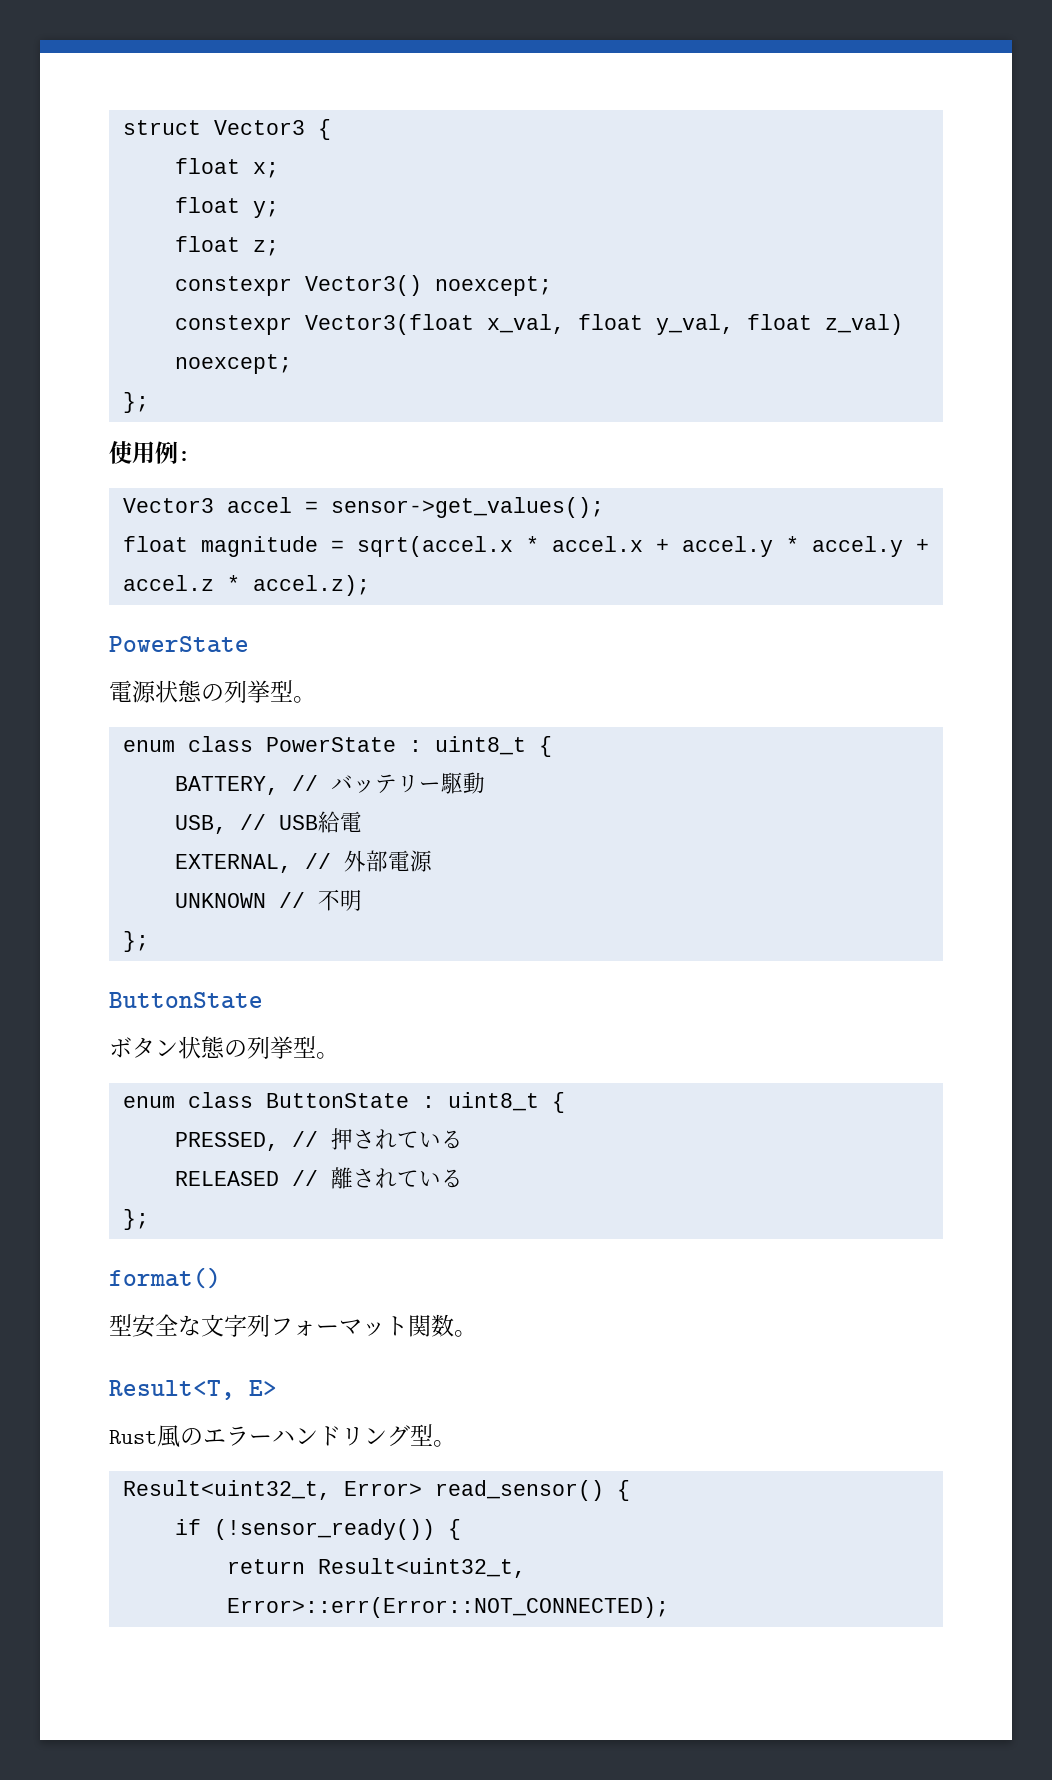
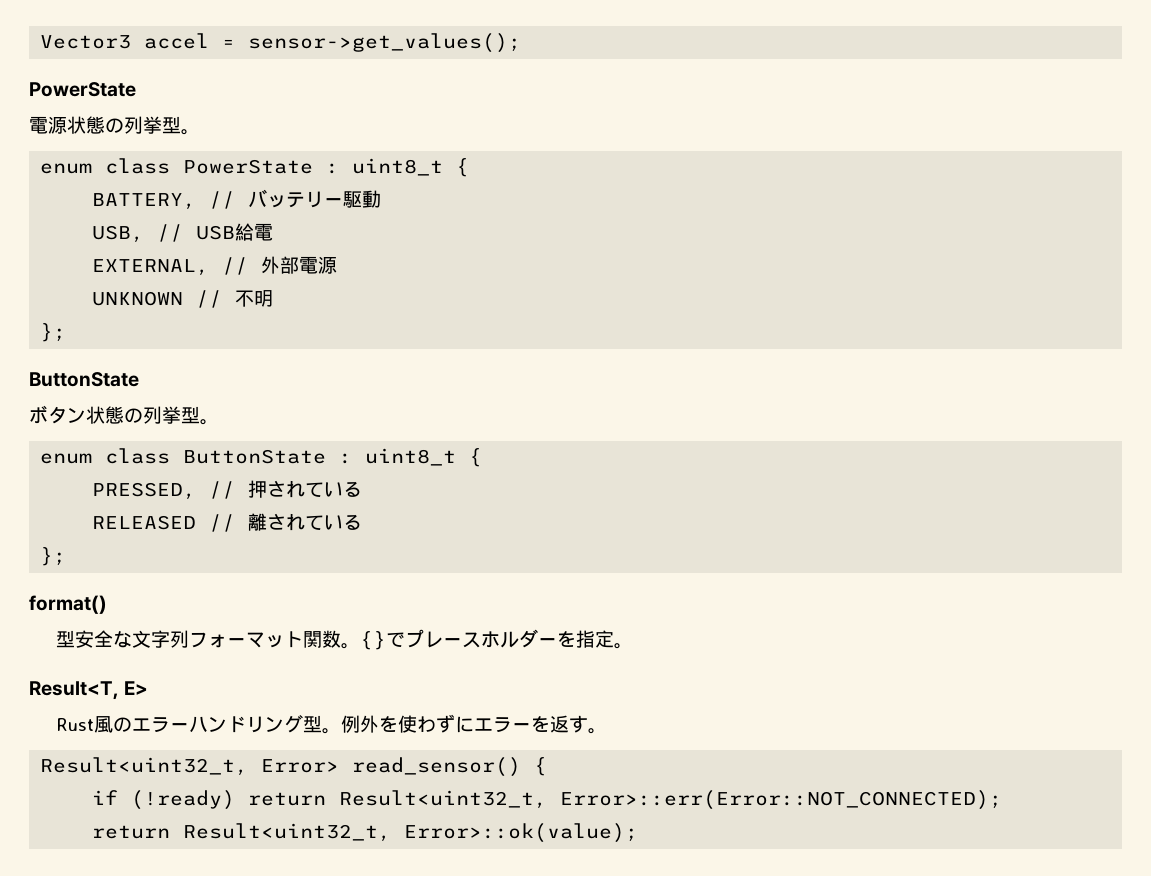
- struct Vector3 {
- float x;
- float y;
- float z;
- constexpr Vector3() noexcept;
- constexpr Vector3(float x_val, float y_val, float z_val) noexcept;
- };
- 使用例:
  Vector3 accel = sensor->get_values();
- float magnitude = sqrt(accel.x * accel.x + accel.y * accel.y + accel.z * accel.z);
+ {}でプレースホルダーを指定。
+ 例外を使わずにエラーを返す。
- if (!sensor_ready()) {
- return Result<uint32_t, Error>::err(Error::NOT_CONNECTED);
+ if (!ready) return Result<uint32_t, Error>::err(Error::NOT_CONNECTED);
+ return Result<uint32_t, Error>::ok(value);

